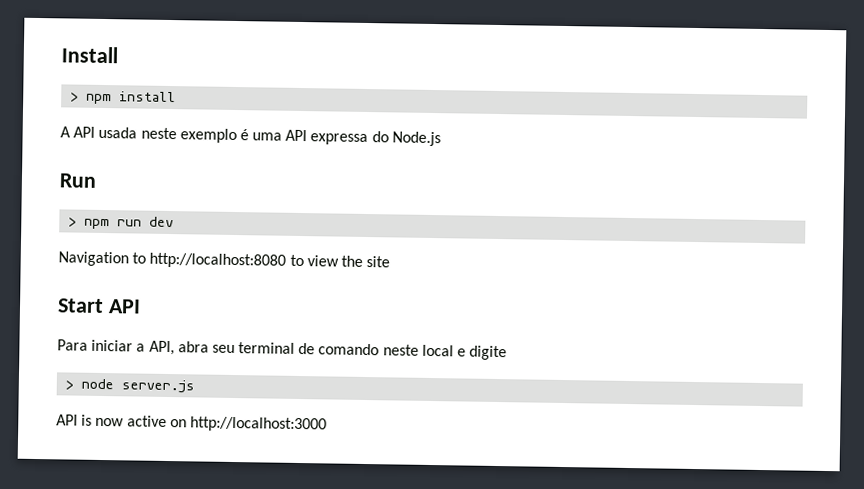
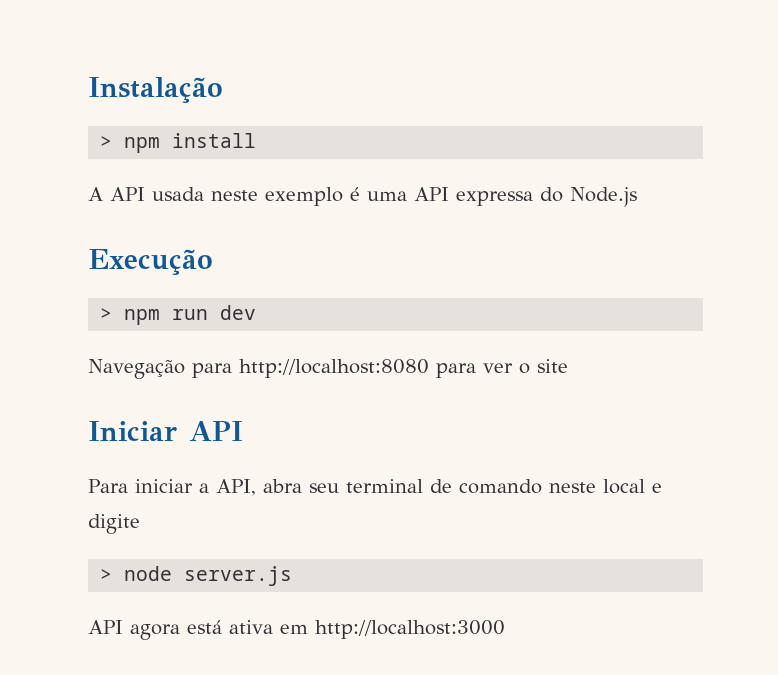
- Install
+ Instalação
- Run
+ Execução
- Navigation to http://localhost:8080 to view the site
+ Navegação para http://localhost:8080 para ver o site
- Start API
+ Iniciar API
- API is now active on http://localhost:3000
+ API agora está ativa em http://localhost:3000

